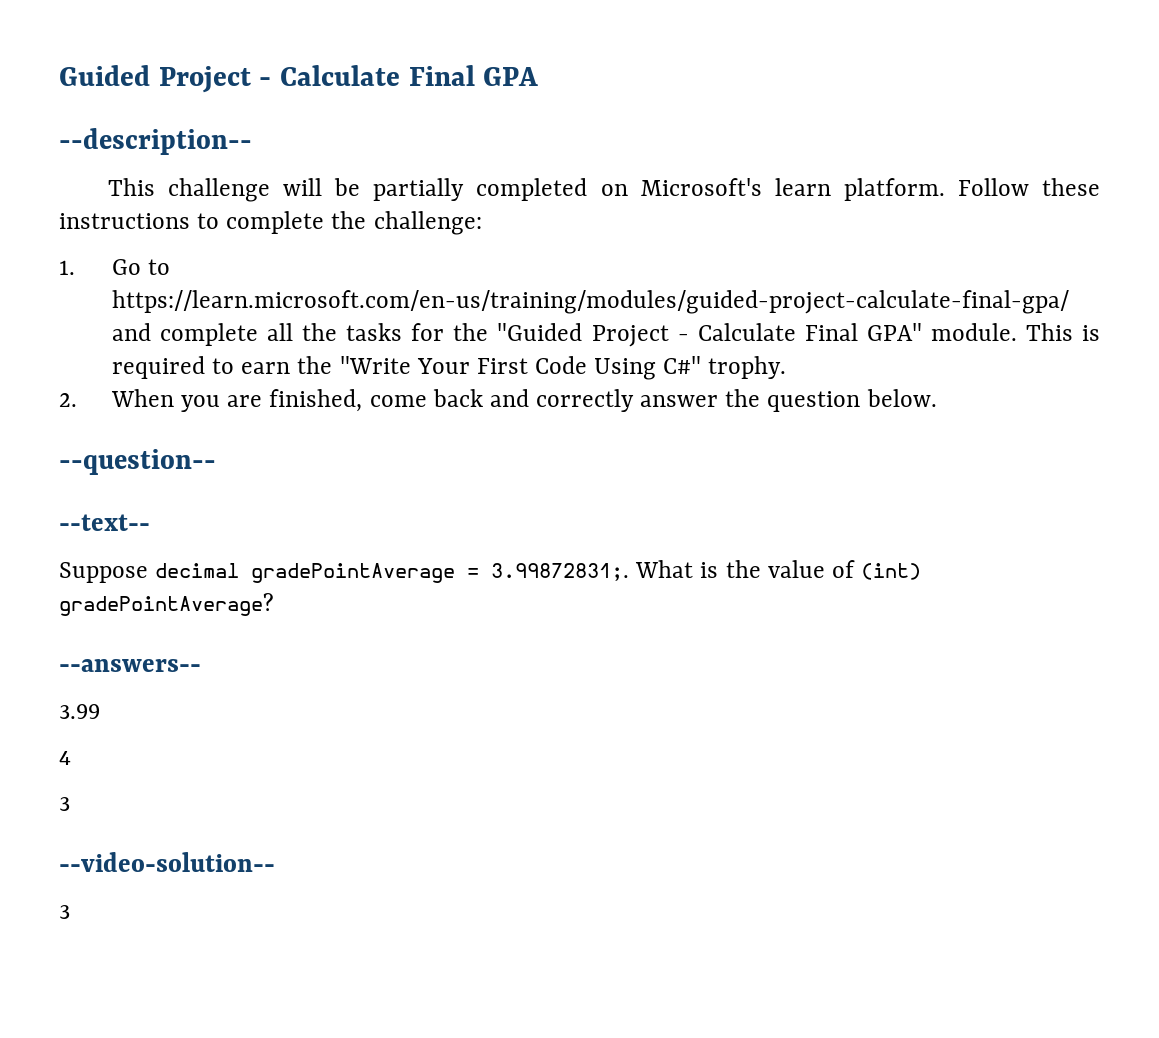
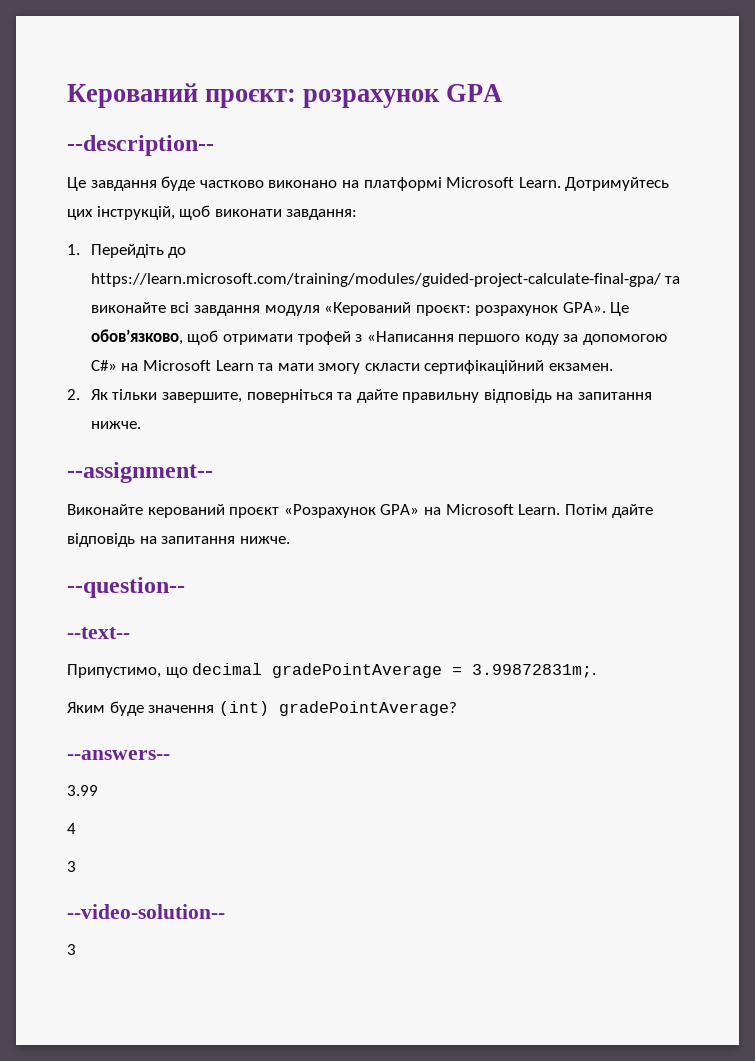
- Guided Project - Calculate Final GPA
+ Керований проєкт: розрахунок GPA
  --description--
- This challenge will be partially completed on Microsoft's learn platform. Follow these instructions to complete the challenge:
- 1. Go to https://learn.microsoft.com/en-us/training/modules/guided-project-calculate-final-gpa/ and complete all the tasks for the "Guided Project - Calculate Final GPA" module. This is required to earn the "Write Your First Code Using C#" trophy.
- 2. When you are finished, come back and correctly answer the question below.
+ Це завдання буде частково виконано на платформі Microsoft Learn. Дотримуйтесь цих інструкцій, щоб виконати завдання:
+ 1. Перейдіть до https://learn.microsoft.com/training/modules/guided-project-calculate-final-gpa/ та виконайте всі завдання модуля «Керований проєкт: розрахунок GPA». Це обов’язково, щоб отримати трофей з «Написання першого коду за допомогою C#» на Microsoft Learn та мати змогу скласти сертифікаційний екзамен.
+ 2. Як тільки завершите, поверніться та дайте правильну відповідь на запитання нижче.
+ --assignment--
+ Виконайте керований проєкт «Розрахунок GPA» на Microsoft Learn. Потім дайте відповідь на запитання нижче.
- Suppose decimal gradePointAverage = 3.99872831;. What is the value of (int) gradePointAverage?
+ Припустимо, що decimal gradePointAverage = 3.99872831m;.
+ Яким буде значення (int) gradePointAverage?

